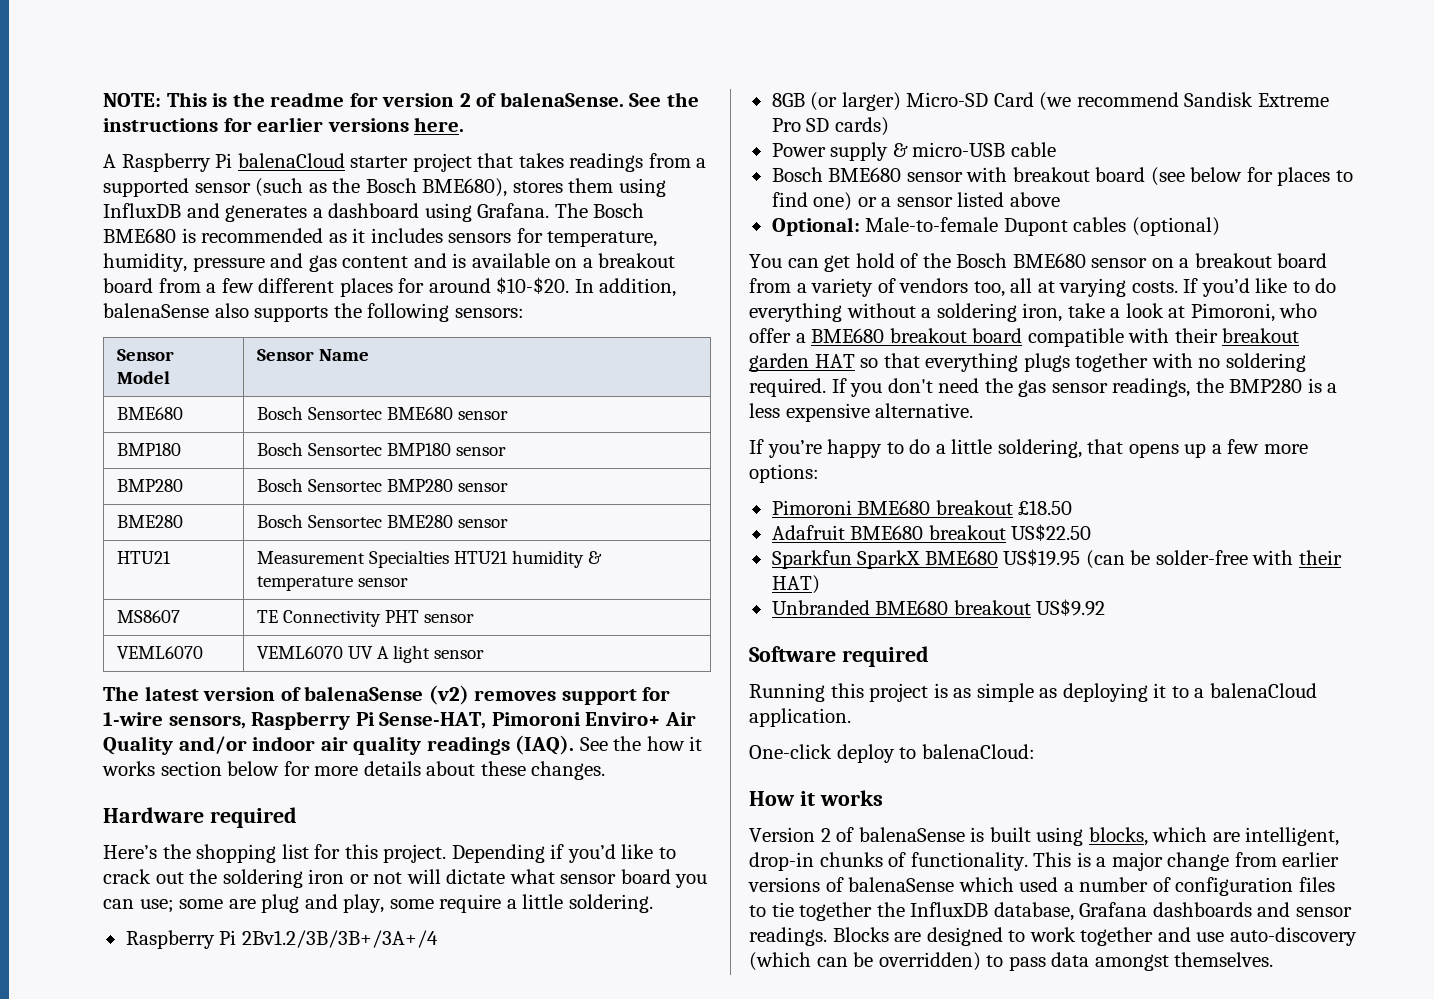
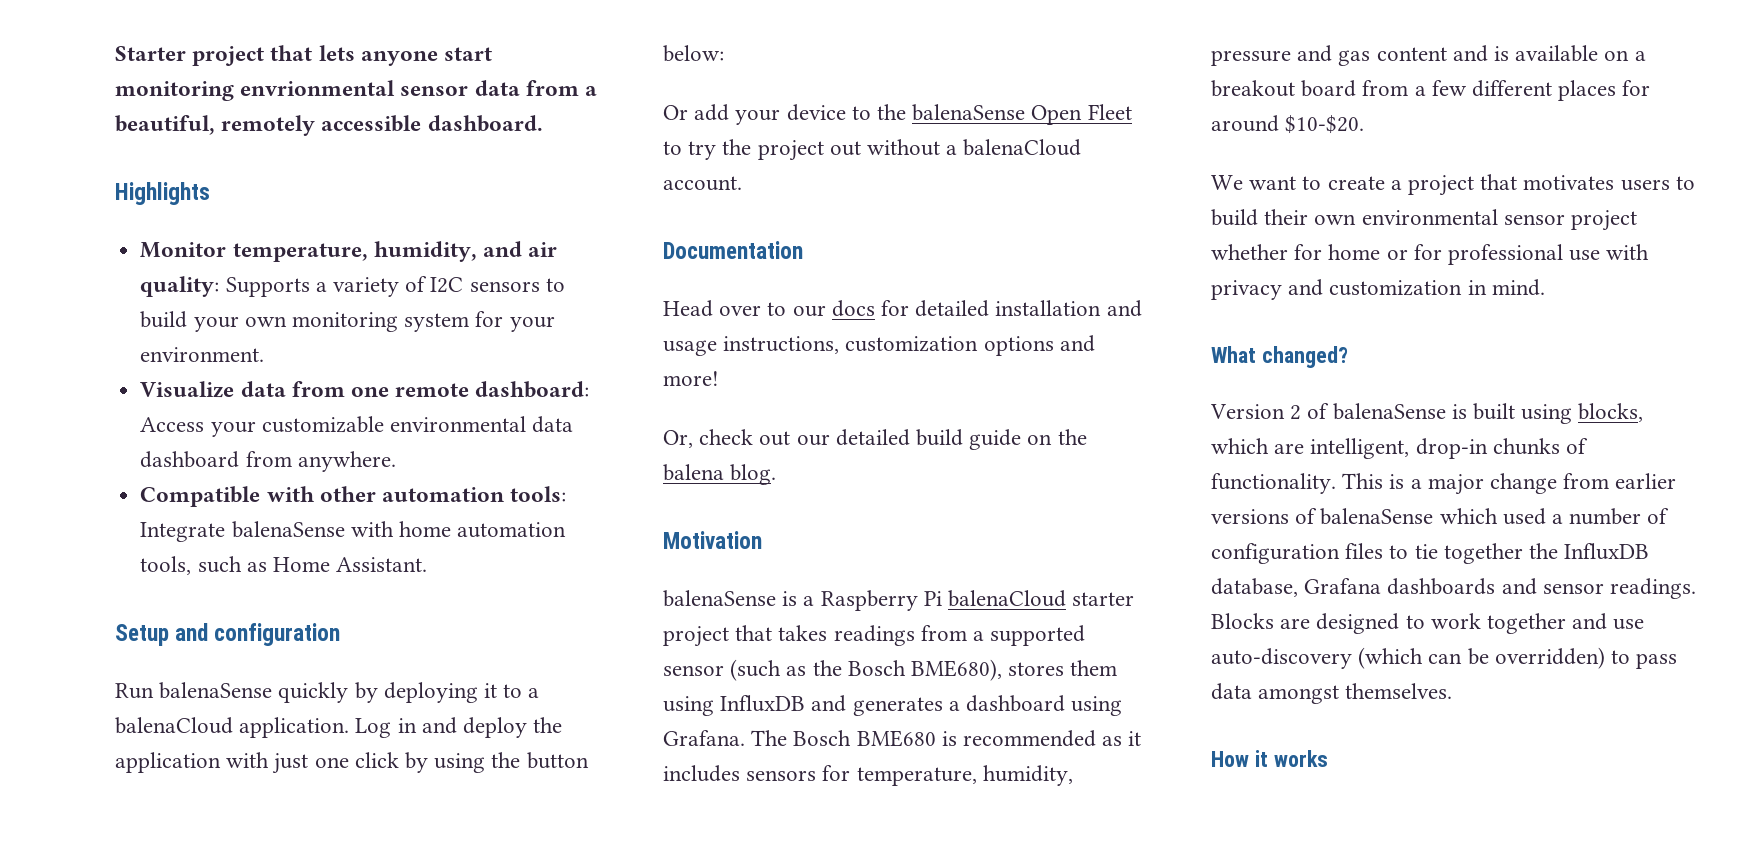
- NOTE: This is the readme for version 2 of balenaSense. See the instructions for earlier versions here.
- A Raspberry Pi balenaCloud starter project that takes readings from a supported sensor (such as the Bosch BME680), stores them using InfluxDB and generates a dashboard using Grafana.
+ Starter project that lets anyone start monitoring envrionmental sensor data from a beautiful, remotely accessible dashboard.
+ Highlights
+ Monitor temperature, humidity, and air quality: Supports a variety of I2C sensors to build your own monitoring system for your environment.
+ Visualize data from one remote dashboard: Access your customizable environmental data dashboard from anywhere.
+ Compatible with other automation tools: Integrate balenaSense with home automation tools, such as Home Assistant.
+ Setup and configuration
+ Run balenaSense quickly by deploying it to a balenaCloud application. Log in and deploy the application with just one click by using the button below:
+ Or add your device to the balenaSense Open Fleet to try the project out without a balenaCloud account.
+ Documentation
+ Head over to our docs for detailed installation and usage instructions, customization options and more!
+ Or, check out our detailed build guide on the balena blog.
+ Motivation
+ balenaSense is a Raspberry Pi balenaCloud starter project that takes readings from a supported sensor (such as the Bosch BME680), stores them using InfluxDB and generates a dashboard using Grafana.
- The Bosch BME680 is recommended as it includes sensors for temperature, humidity, pressure and gas content and is available on a breakout board from a few different places for around $10-$20. In addition, balenaSense also supports the following sensors:
- Sensor Model | Sensor Name
- BME680 | Bosch Sensortec BME680 sensor
- BMP180 | Bosch Sensortec BMP180 sensor
- BMP280 | Bosch Sensortec BMP280 sensor
- BME280 | Bosch Sensortec BME280 sensor
- HTU21 | Measurement Specialties HTU21 humidity & temperature sensor
- MS8607 | TE Connectivity PHT sensor
- VEML6070 | VEML6070 UV A light sensor
- The latest version of balenaSense (v2) removes support for 1-wire sensors, Raspberry Pi Sense-HAT, Pimoroni Enviro+ Air Quality and/or indoor air quality readings (IAQ). See the how it works section below for more details about these changes.
- Hardware required
- Here’s the shopping list for this project. Depending if you’d like to crack out the soldering iron or not will dictate what sensor board you can use; some are plug and play, some require a little soldering.
- Raspberry Pi 2Bv1.2/3B/3B+/3A+/4
- 8GB (or larger) Micro-SD Card (we recommend Sandisk Extreme Pro SD cards)
- Power supply & micro-USB cable
- Bosch BME680 sensor with breakout board (see below for places to find one) or a sensor listed above
- Optional: Male-to-female Dupont cables (optional)
- You can get hold of the Bosch BME680 sensor on a breakout board from a variety of vendors too, all at varying costs. If you’d like to do everything without a soldering iron, take a look at Pimoroni, who offer a BME680 breakout board compatible with their breakout garden HAT so that everything plugs together with no soldering required. If you don't need the gas sensor readings, the BMP280 is a less expensive alternative.
- If you’re happy to do a little soldering, that opens up a few more options:
- Pimoroni BME680 breakout £18.50
- Adafruit BME680 breakout US$22.50
- Sparkfun SparkX BME680 US$19.95 (can be solder-free with their HAT)
- Unbranded BME680 breakout US$9.92
- Software required
- Running this project is as simple as deploying it to a balenaCloud application.
- One-click deploy to balenaCloud:
- How it works
+ The Bosch BME680 is recommended as it includes sensors for temperature, humidity, pressure and gas content and is available on a breakout board from a few different places for around $10-$20.
+ We want to create a project that motivates users to build their own environmental sensor project whether for home or for professional use with privacy and customization in mind.
+ What changed?
+ How it works

